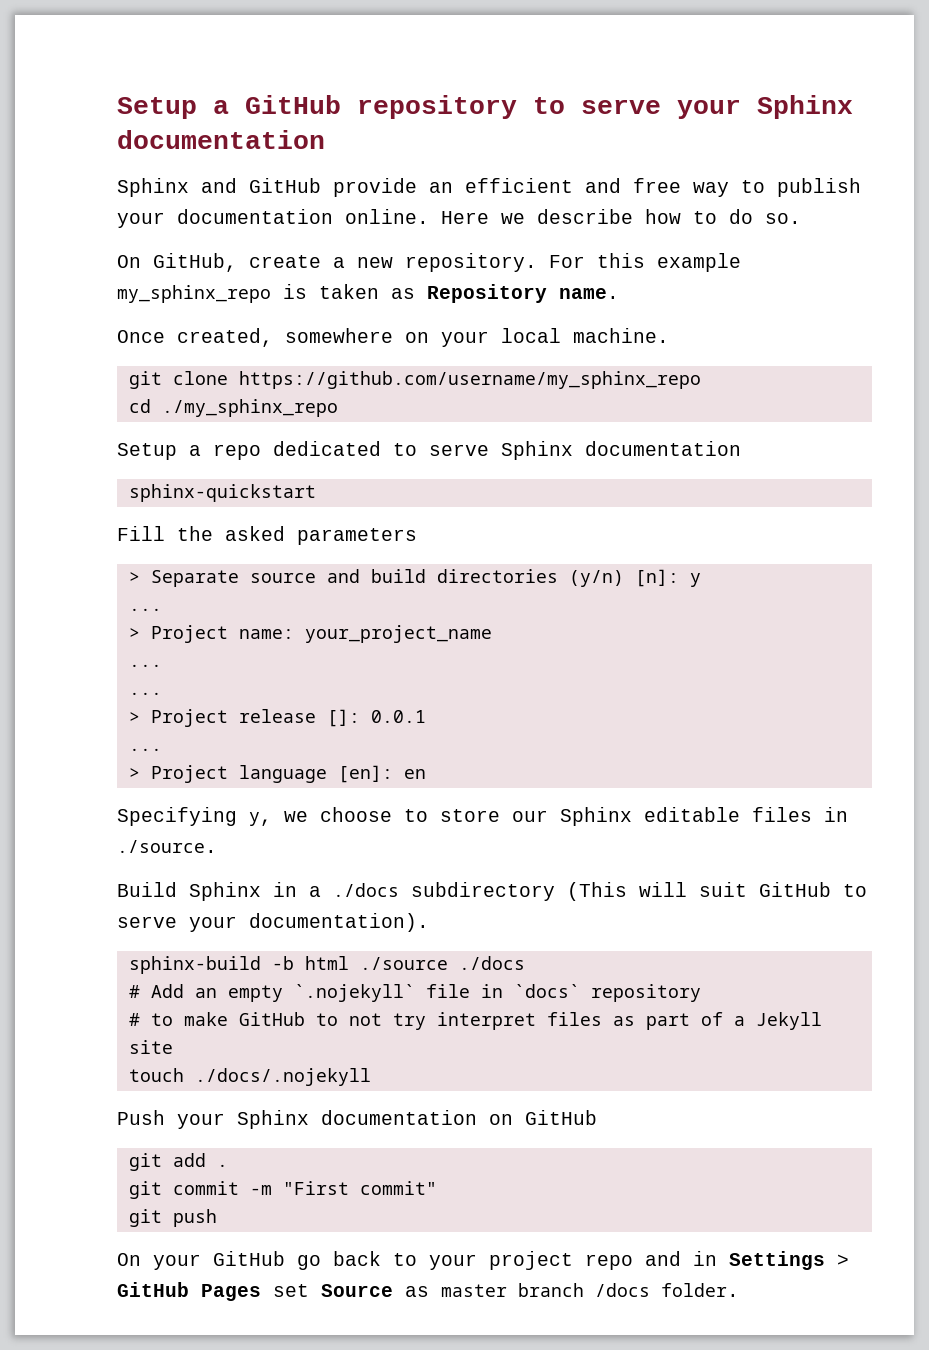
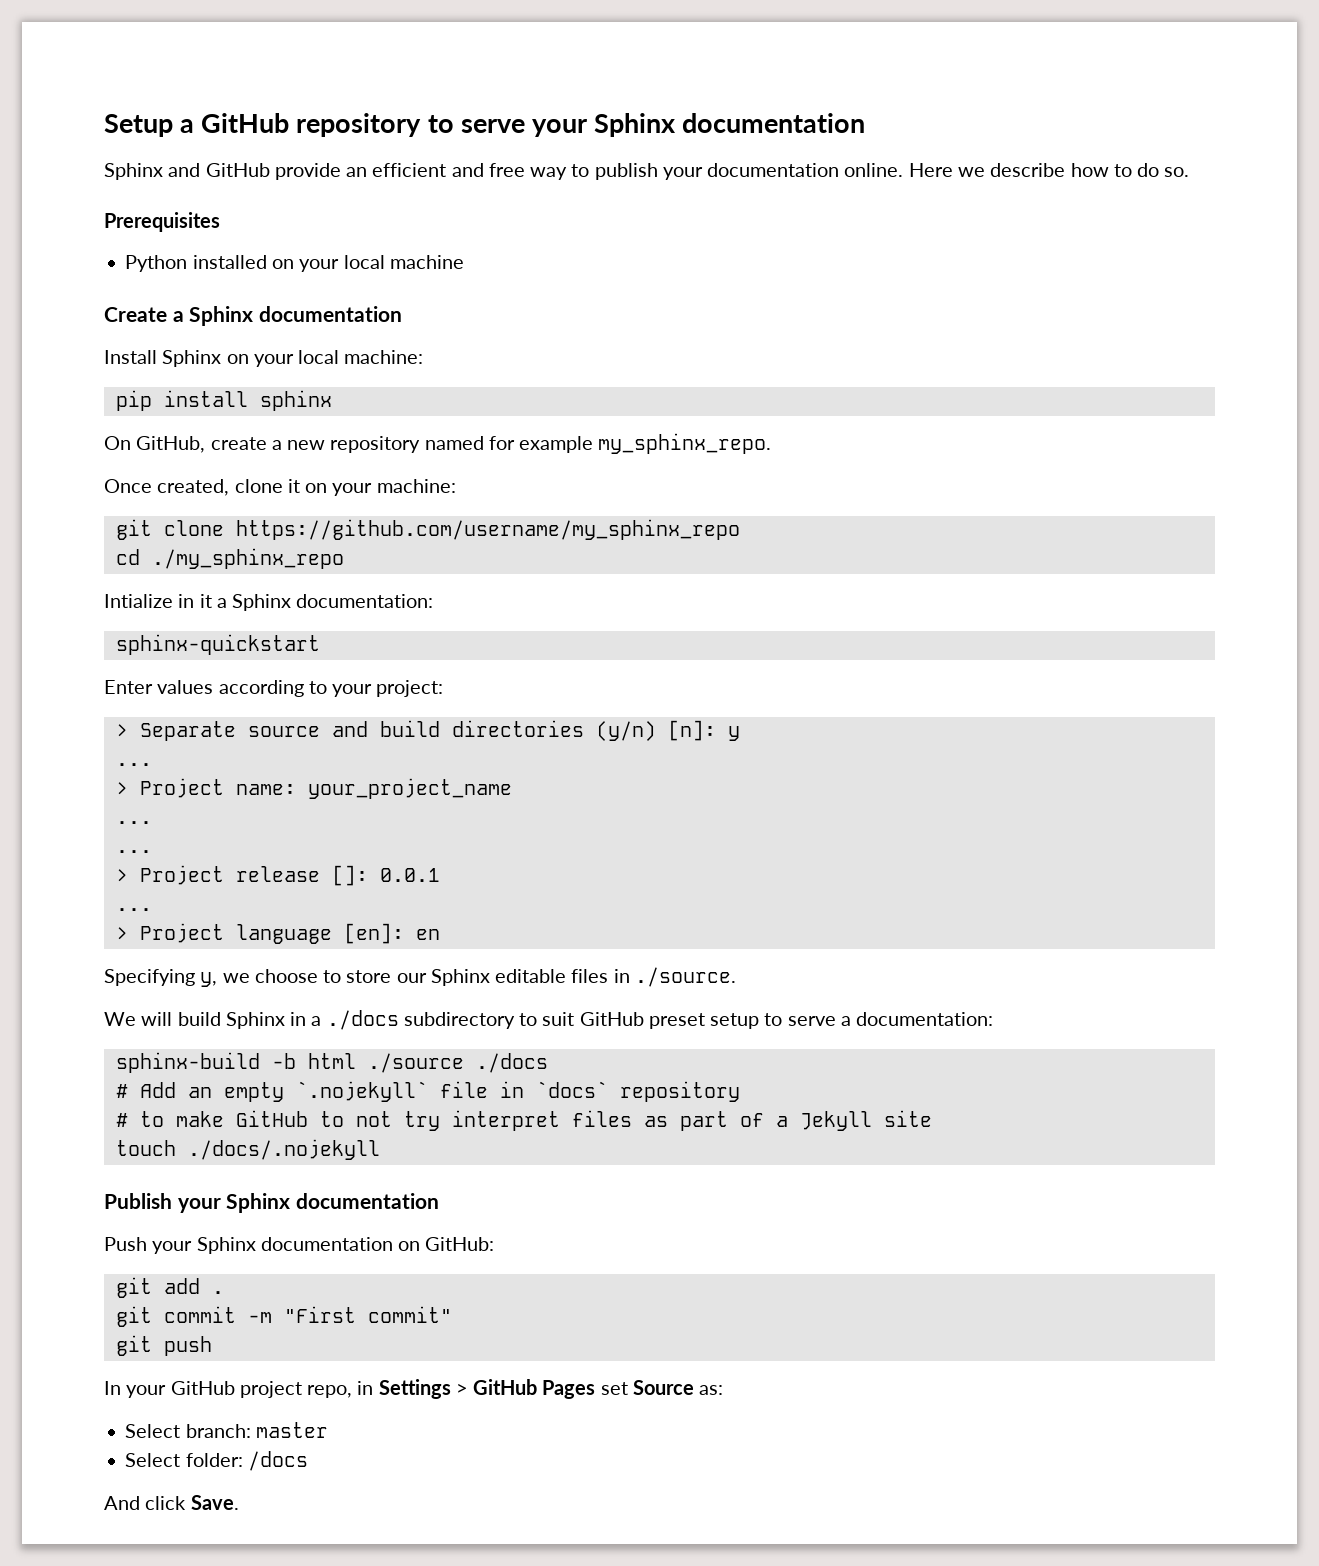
+ Prerequisites
+ Python installed on your local machine
+ Create a Sphinx documentation
+ Install Sphinx on your local machine:
+ pip install sphinx
- On GitHub, create a new repository. For this example my_sphinx_repo is taken as Repository name.
- Once created, somewhere on your local machine.
+ On GitHub, create a new repository named for example my_sphinx_repo.
+ Once created, clone it on your machine:
- Setup a repo dedicated to serve Sphinx documentation
+ Intialize in it a Sphinx documentation:
  sphinx-quickstart
- Fill the asked parameters
+ Enter values according to your project:
- Build Sphinx in a ./docs subdirectory (This will suit GitHub to serve your documentation).
+ We will build Sphinx in a ./docs subdirectory to suit GitHub preset setup to serve a documentation:
+ Publish your Sphinx documentation
- Push your Sphinx documentation on GitHub
+ Push your Sphinx documentation on GitHub:
- On your GitHub go back to your project repo and in Settings > GitHub Pages set Source as master branch /docs folder.
+ In your GitHub project repo, in Settings > GitHub Pages set Source as:
+ Select branch: master
+ Select folder: /docs
+ And click Save.

